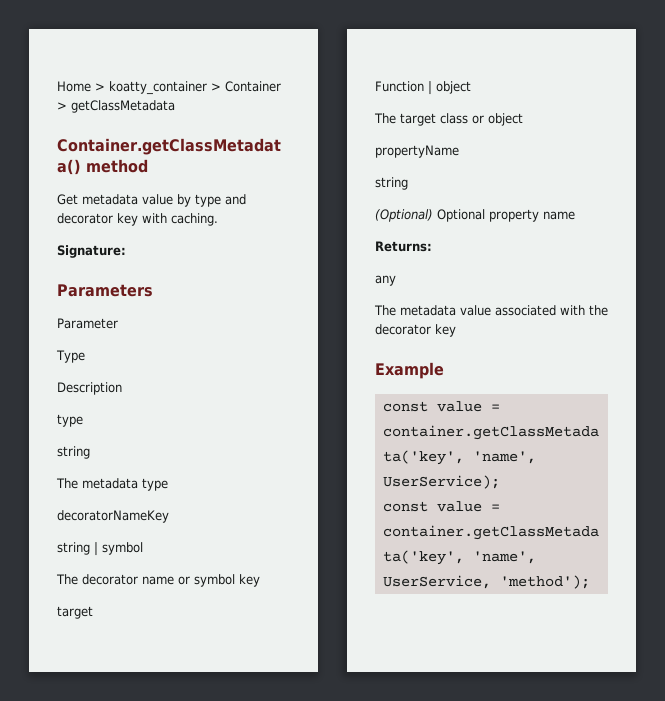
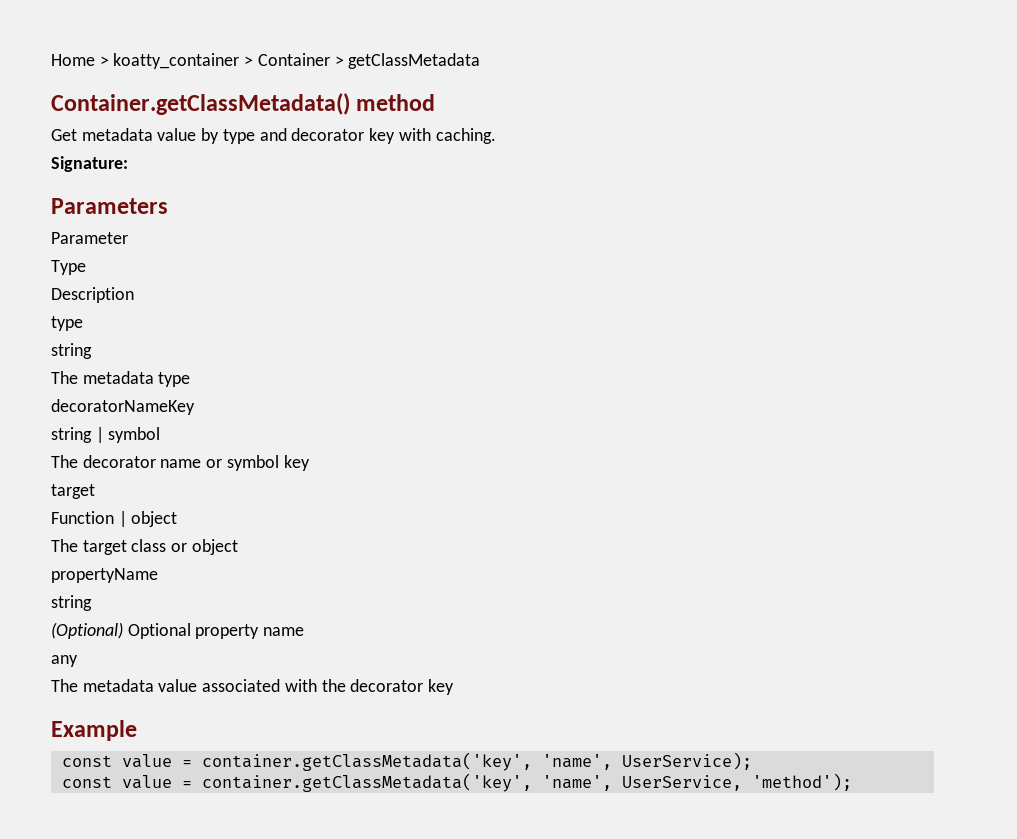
- Returns:

